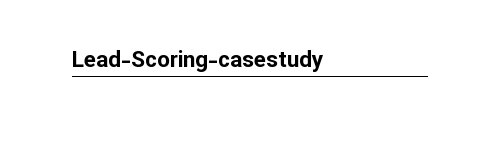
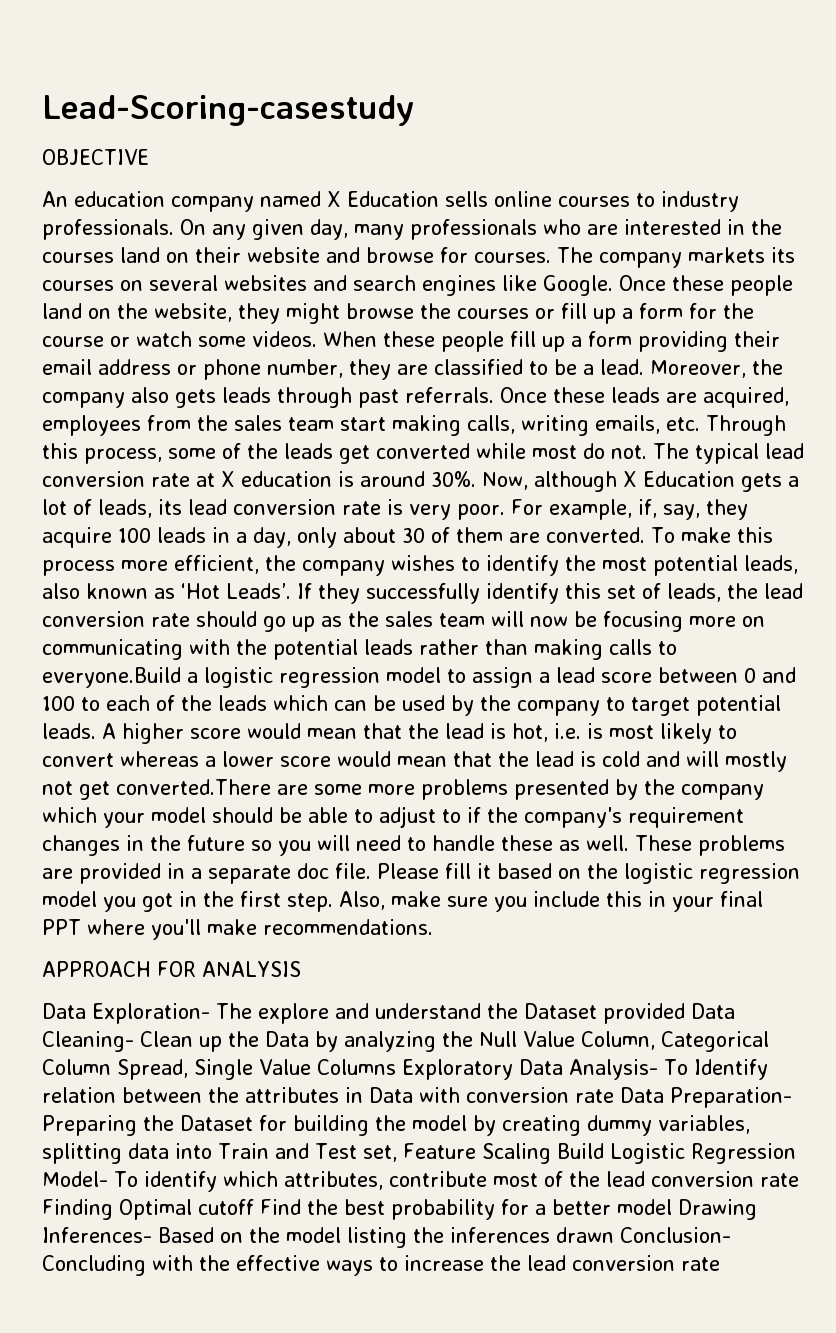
+ OBJECTIVE
+ An education company named X Education sells online courses to industry professionals. On any given day, many professionals who are interested in the courses land on their website and browse for courses. The company markets its courses on several websites and search engines like Google. Once these people land on the website, they might browse the courses or fill up a form for the course or watch some videos. When these people fill up a form providing their email address or phone number, they are classified to be a lead. Moreover, the company also gets leads through past referrals. Once these leads are acquired, employees from the sales team start making calls, writing emails, etc. Through this process, some of the leads get converted while most do not. The typical lead conversion rate at X education is around 30%. Now, although X Education gets a lot of leads, its lead conversion rate is very poor. For example, if, say, they acquire 100 leads in a day, only about 30 of them are converted. To make this process more efficient, the company wishes to identify the most potential leads, also known as ‘Hot Leads’. If they successfully identify this set of leads, the lead conversion rate should go up as the sales team will now be focusing more on communicating with the potential leads rather than making calls to everyone.Build a logistic regression model to assign a lead score between 0 and 100 to each of the leads which can be used by the company to target potential leads. A higher score would mean that the lead is hot, i.e. is most likely to convert whereas a lower score would mean that the lead is cold and will mostly not get converted.There are some more problems presented by the company which your model should be able to adjust to if the company's requirement changes in the future so you will need to handle these as well. These problems are provided in a separate doc file. Please fill it based on the logistic regression model you got in the first step. Also, make sure you include this in your final PPT where you'll make recommendations.
+ APPROACH FOR ANALYSIS
+ Data Exploration- The explore and understand the Dataset provided Data Cleaning- Clean up the Data by analyzing the Null Value Column, Categorical Column Spread, Single Value Columns Exploratory Data Analysis- To Identify relation between the attributes in Data with conversion rate Data Preparation- Preparing the Dataset for building the model by creating dummy variables, splitting data into Train and Test set, Feature Scaling Build Logistic Regression Model- To identify which attributes, contribute most of the lead conversion rate Finding Optimal cutoff Find the best probability for a better model Drawing Inferences- Based on the model listing the inferences drawn Conclusion- Concluding with the effective ways to increase the lead conversion rate

